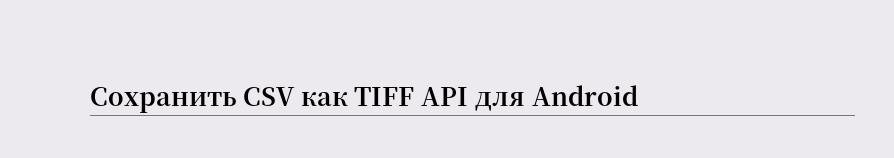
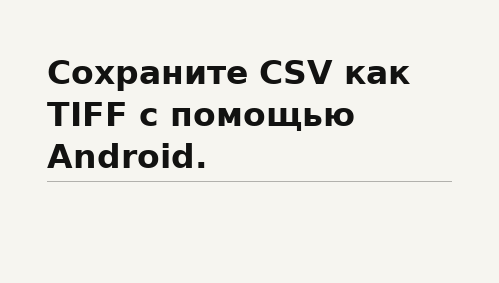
- Сохранить CSV как TIFF API для Android
+ Сохраните CSV как TIFF с помощью Android.

